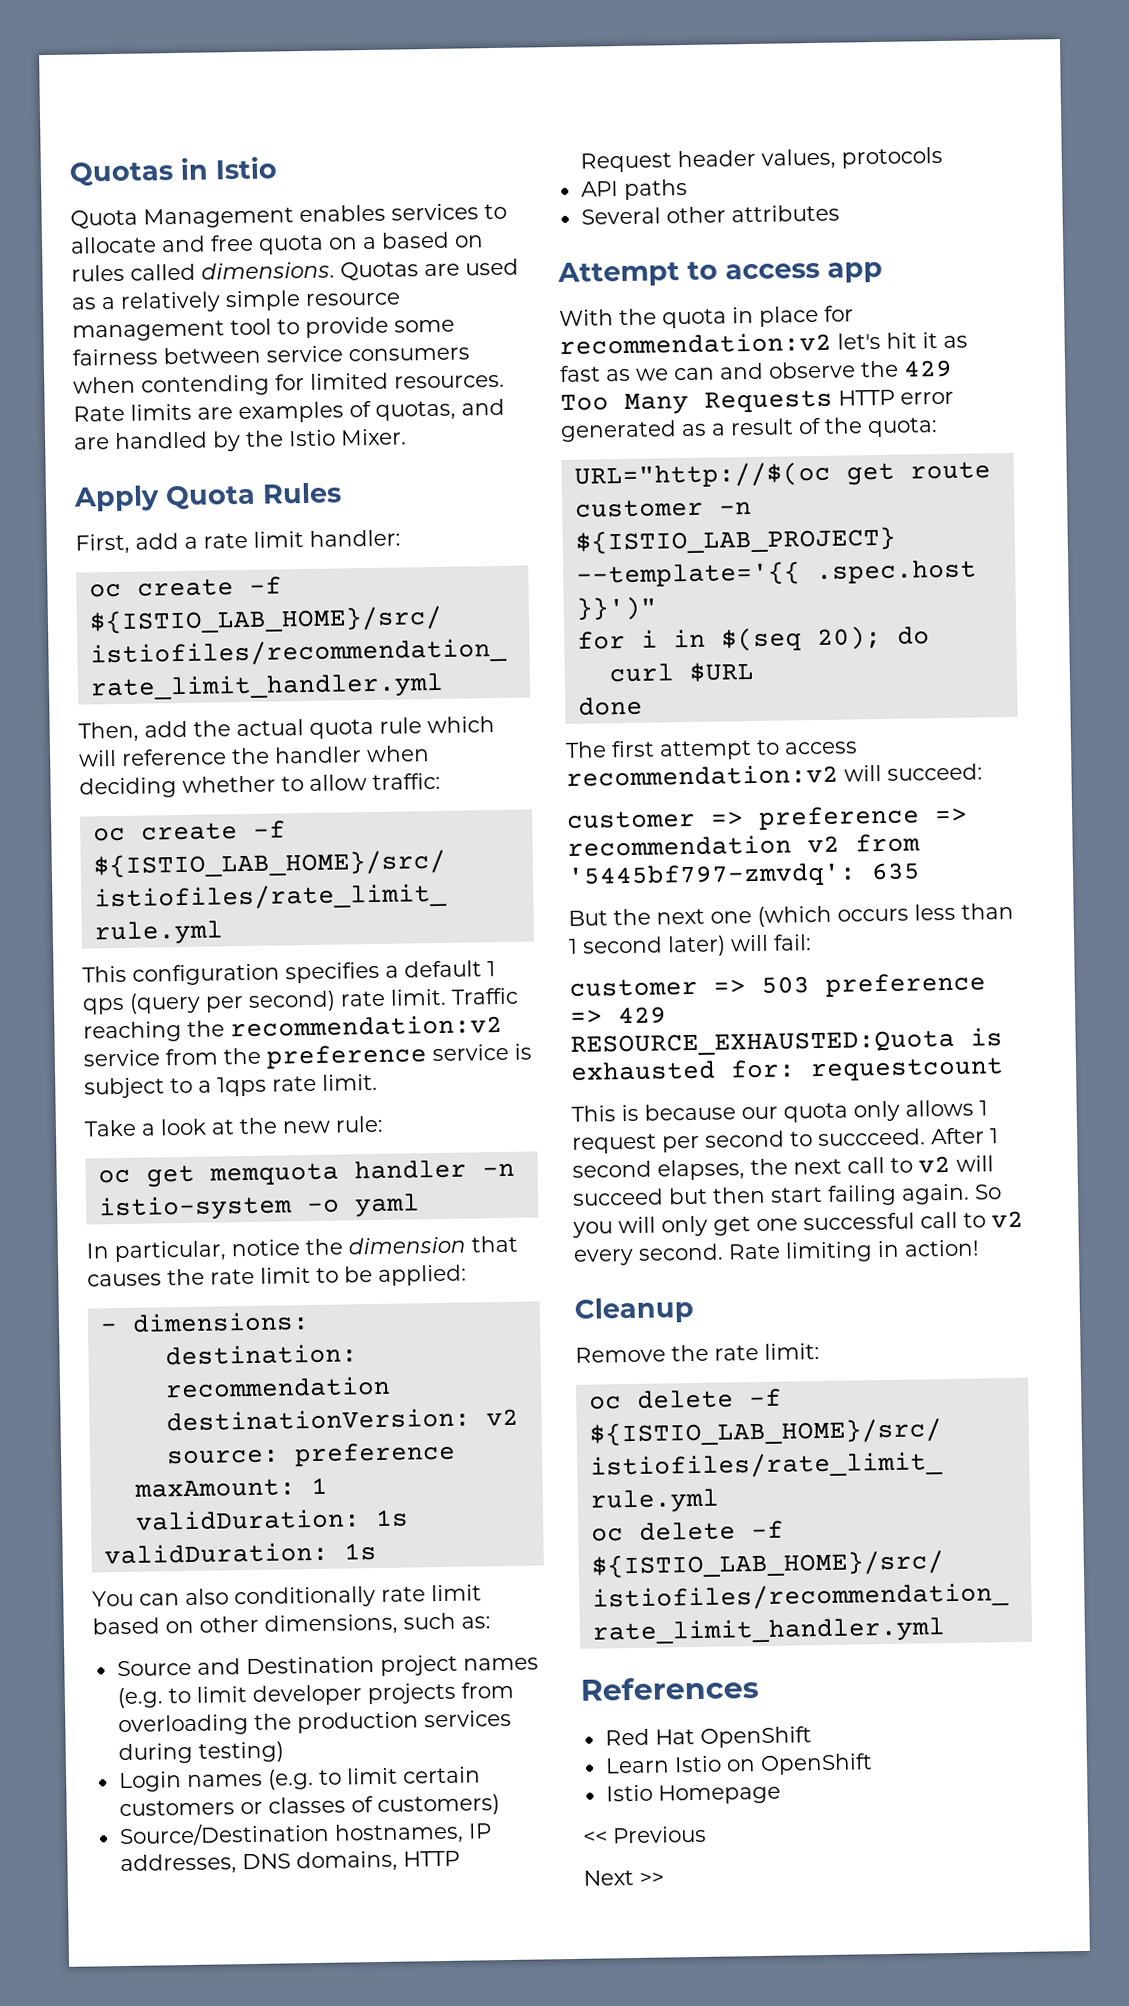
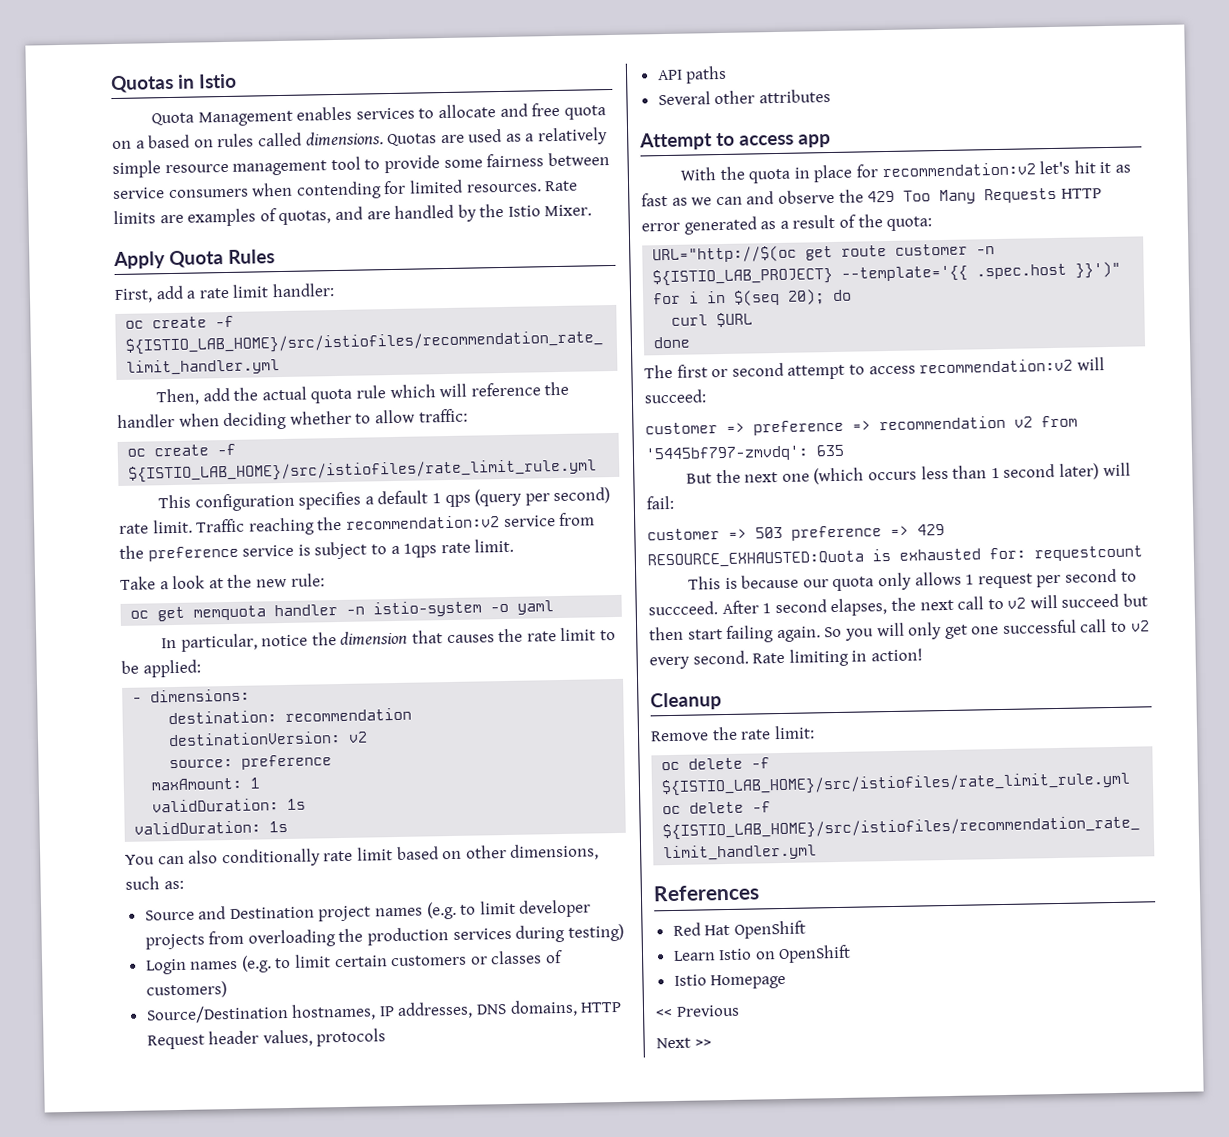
- The first attempt to access recommendation:v2 will succeed:
+ The first or second attempt to access recommendation:v2 will succeed:

